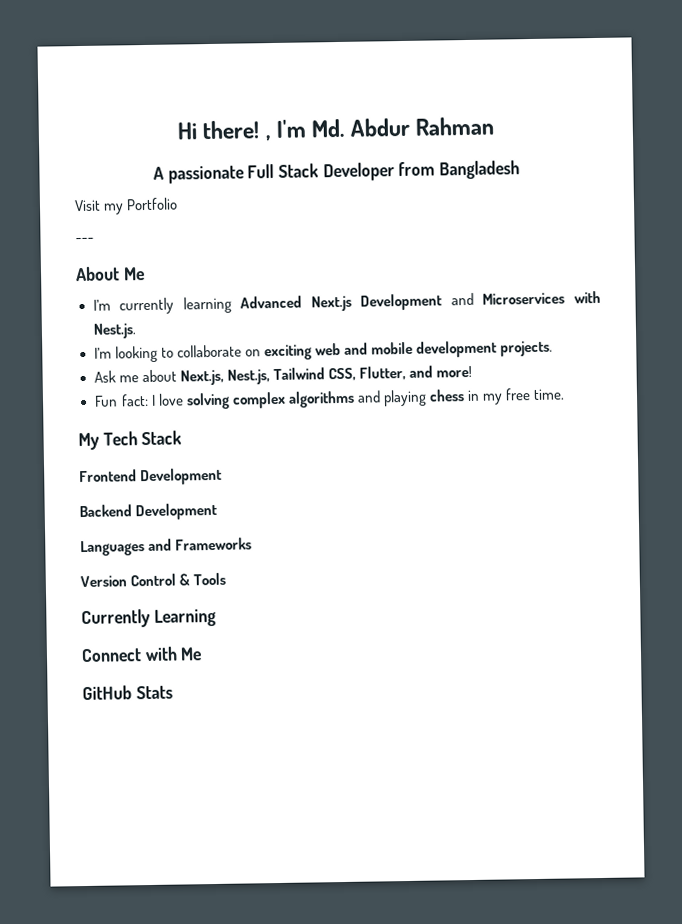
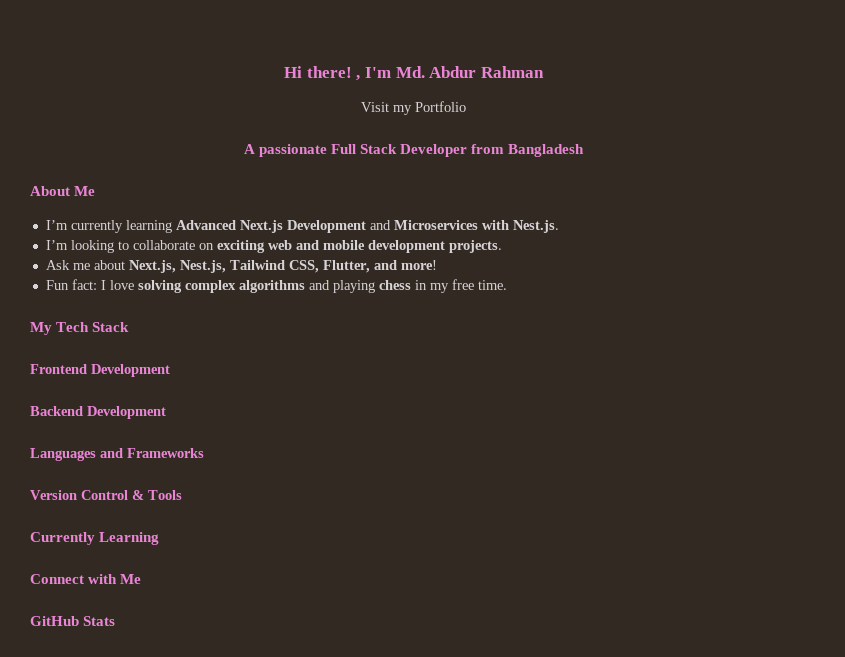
+ Visit my Portfolio
- Visit my Portfolio
- ---

